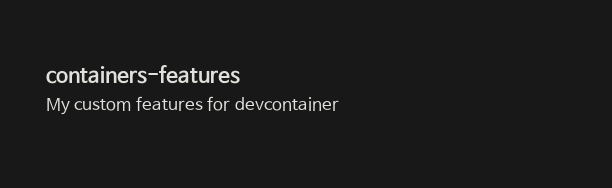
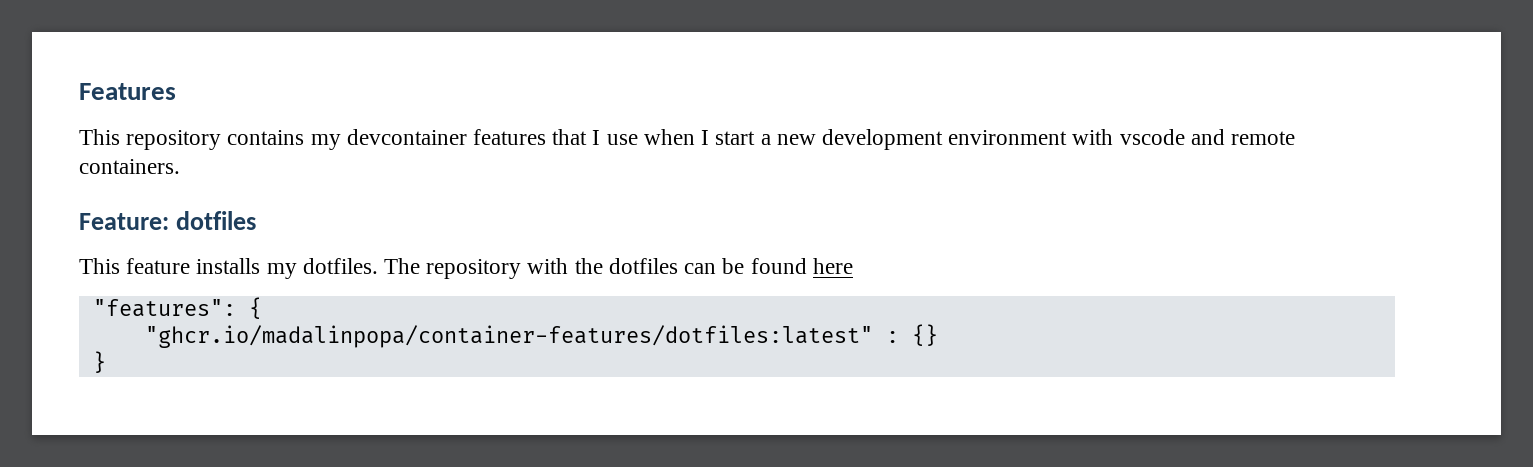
- containers-features
- My custom features for devcontainer
+ Features
+ This repository contains my devcontainer features that I use when I start a new development environment with vscode and remote containers.
+ Feature: dotfiles
+ This feature installs my dotfiles. The repository with the dotfiles can be found here
+ "features": {
+ "ghcr.io/madalinpopa/container-features/dotfiles:latest" : {}
+ }

